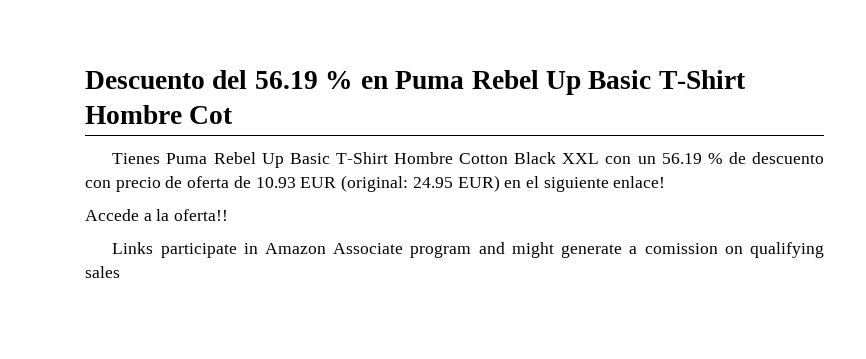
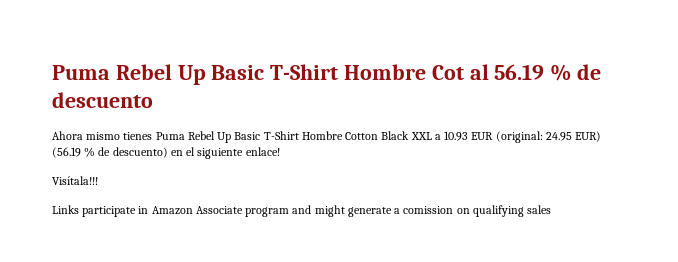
- Descuento del 56.19 % en Puma Rebel Up Basic T-Shirt Hombre Cot
- Tienes Puma Rebel Up Basic T-Shirt Hombre Cotton Black XXL con un 56.19 % de descuento con precio de oferta de 10.93 EUR (original: 24.95 EUR) en el siguiente enlace!
+ Puma Rebel Up Basic T-Shirt Hombre Cot al 56.19 % de descuento
+ Ahora mismo tienes Puma Rebel Up Basic T-Shirt Hombre Cotton Black XXL a 10.93 EUR (original: 24.95 EUR) (56.19 % de descuento) en el siguiente enlace!
- Accede a la oferta!!
+ Visítala!!!

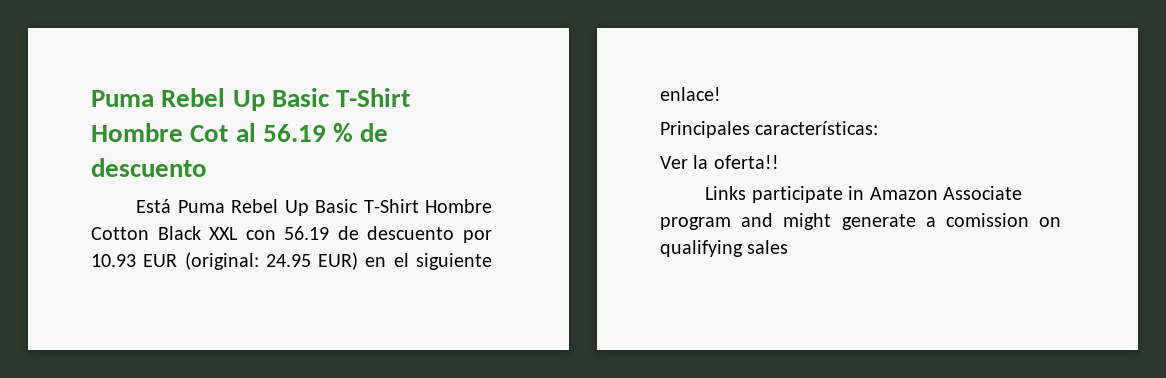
- Ahora mismo tienes Puma Rebel Up Basic T-Shirt Hombre Cotton Black XXL a 10.93 EUR (original: 24.95 EUR) (56.19 % de descuento) en el siguiente enlace!
+ Está Puma Rebel Up Basic T-Shirt Hombre Cotton Black XXL con 56.19 de descuento por 10.93 EUR (original: 24.95 EUR) en el siguiente enlace!
- Visítala!!!
+ Principales características:
+ Ver la oferta!!

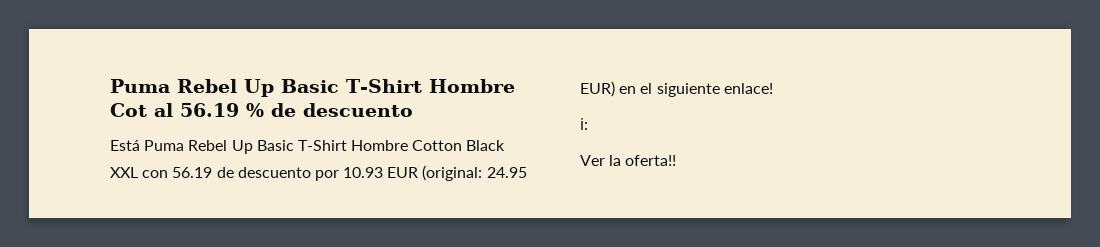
- Principales características:
+ ℹ:
- Links participate in Amazon Associate program and might generate a comission on qualifying sales

